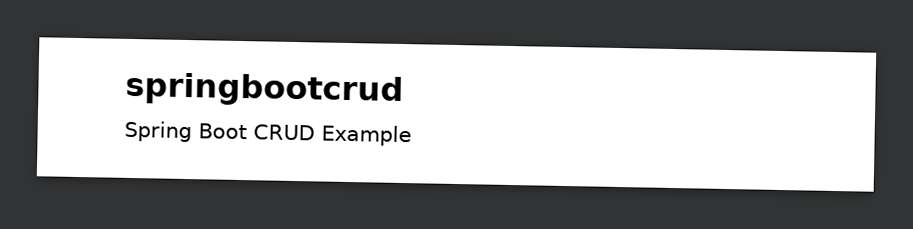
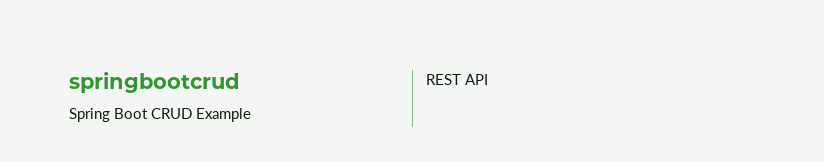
+ REST API

